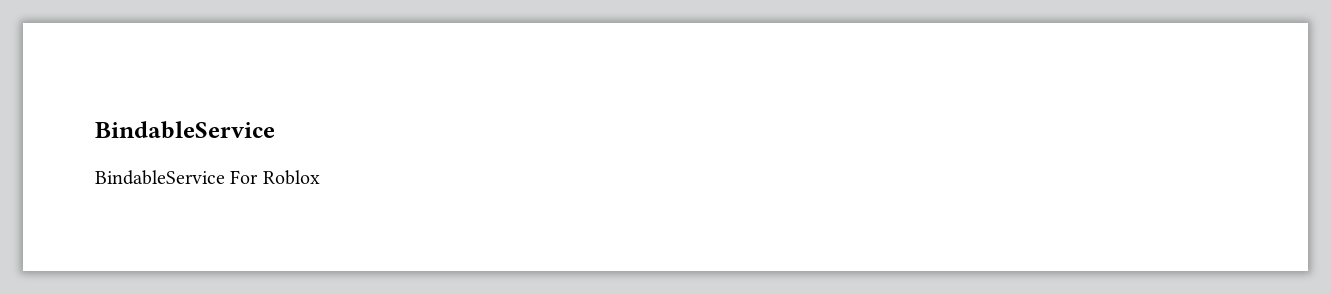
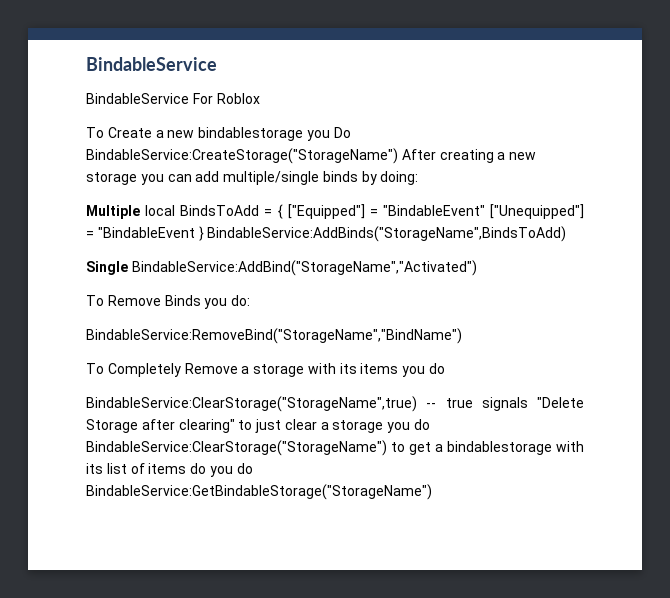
+ To Create a new bindablestorage you Do BindableService:CreateStorage("StorageName") After creating a new storage you can add multiple/single binds by doing:
+ Multiple local BindsToAdd = { ["Equipped"] = "BindableEvent" ["Unequipped"] = "BindableEvent } BindableService:AddBinds("StorageName",BindsToAdd)
+ Single BindableService:AddBind("StorageName","Activated")
+ To Remove Binds you do:
+ BindableService:RemoveBind("StorageName","BindName")
+ To Completely Remove a storage with its items you do
+ BindableService:ClearStorage("StorageName",true) -- true signals "Delete Storage after clearing" to just clear a storage you do BindableService:ClearStorage("StorageName") to get a bindablestorage with its list of items do you do BindableService:GetBindableStorage("StorageName")

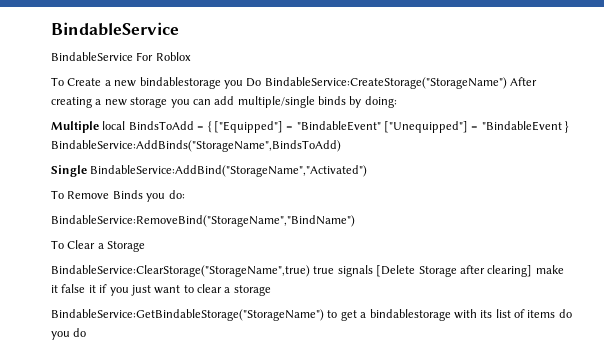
- To Completely Remove a storage with its items you do
+ To Clear a Storage
- BindableService:ClearStorage("StorageName",true) -- true signals "Delete Storage after clearing" to just clear a storage you do BindableService:ClearStorage("StorageName") to get a bindablestorage with its list of items do you do BindableService:GetBindableStorage("StorageName")
+ BindableService:ClearStorage("StorageName",true) true signals [Delete Storage after clearing] make it false it if you just want to clear a storage
+ BindableService:GetBindableStorage("StorageName") to get a bindablestorage with its list of items do you do

